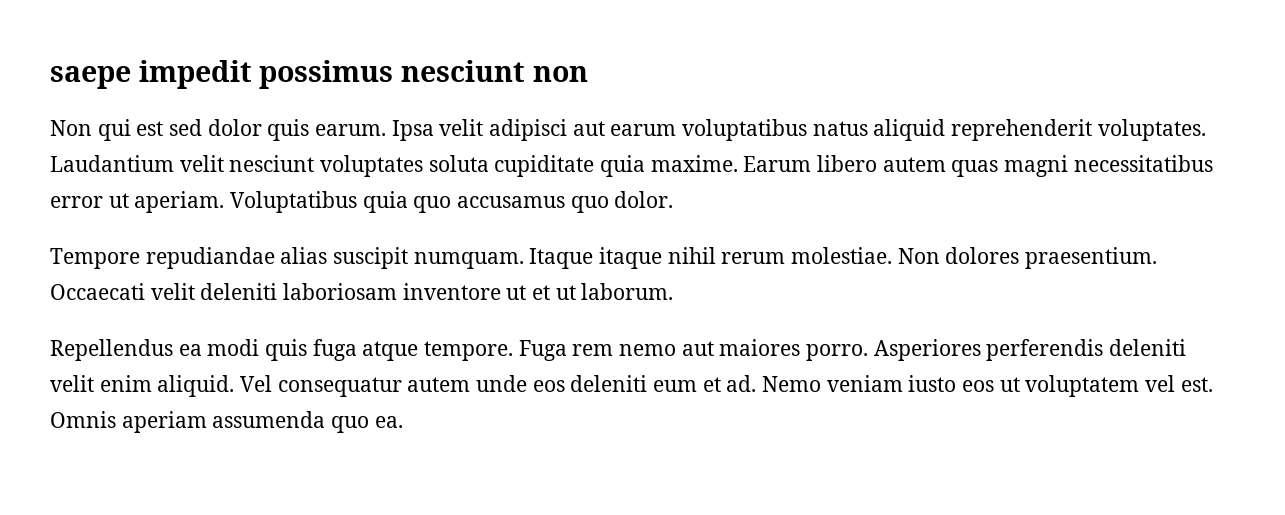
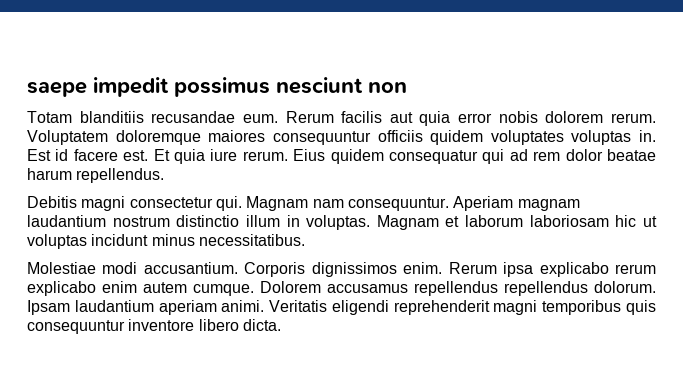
- Non qui est sed dolor quis earum. Ipsa velit adipisci aut earum voluptatibus natus aliquid reprehenderit voluptates. Laudantium velit nesciunt voluptates soluta cupiditate quia maxime. Earum libero autem quas magni necessitatibus error ut aperiam. Voluptatibus quia quo accusamus quo dolor.
- Tempore repudiandae alias suscipit numquam. Itaque itaque nihil rerum molestiae. Non dolores praesentium. Occaecati velit deleniti laboriosam inventore ut et ut laborum.
- Repellendus ea modi quis fuga atque tempore. Fuga rem nemo aut maiores porro. Asperiores perferendis deleniti velit enim aliquid. Vel consequatur autem unde eos deleniti eum et ad. Nemo veniam iusto eos ut voluptatem vel est. Omnis aperiam assumenda quo ea.
+ Totam blanditiis recusandae eum. Rerum facilis aut quia error nobis dolorem rerum. Voluptatem doloremque maiores consequuntur officiis quidem voluptates voluptas in. Est id facere est. Et quia iure rerum. Eius quidem consequatur qui ad rem dolor beatae harum repellendus.
+ Debitis magni consectetur qui. Magnam nam consequuntur. Aperiam magnam laudantium nostrum distinctio illum in voluptas. Magnam et laborum laboriosam hic ut voluptas incidunt minus necessitatibus.
+ Molestiae modi accusantium. Corporis dignissimos enim. Rerum ipsa explicabo rerum explicabo enim autem cumque. Dolorem accusamus repellendus repellendus dolorum. Ipsam laudantium aperiam animi. Veritatis eligendi reprehenderit magni temporibus quis consequuntur inventore libero dicta.

